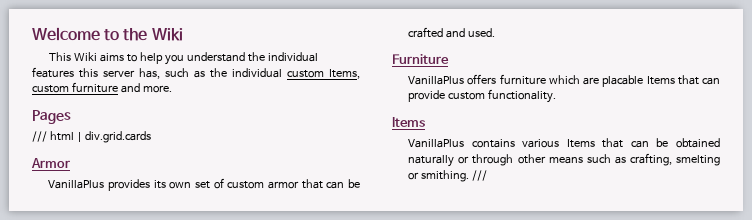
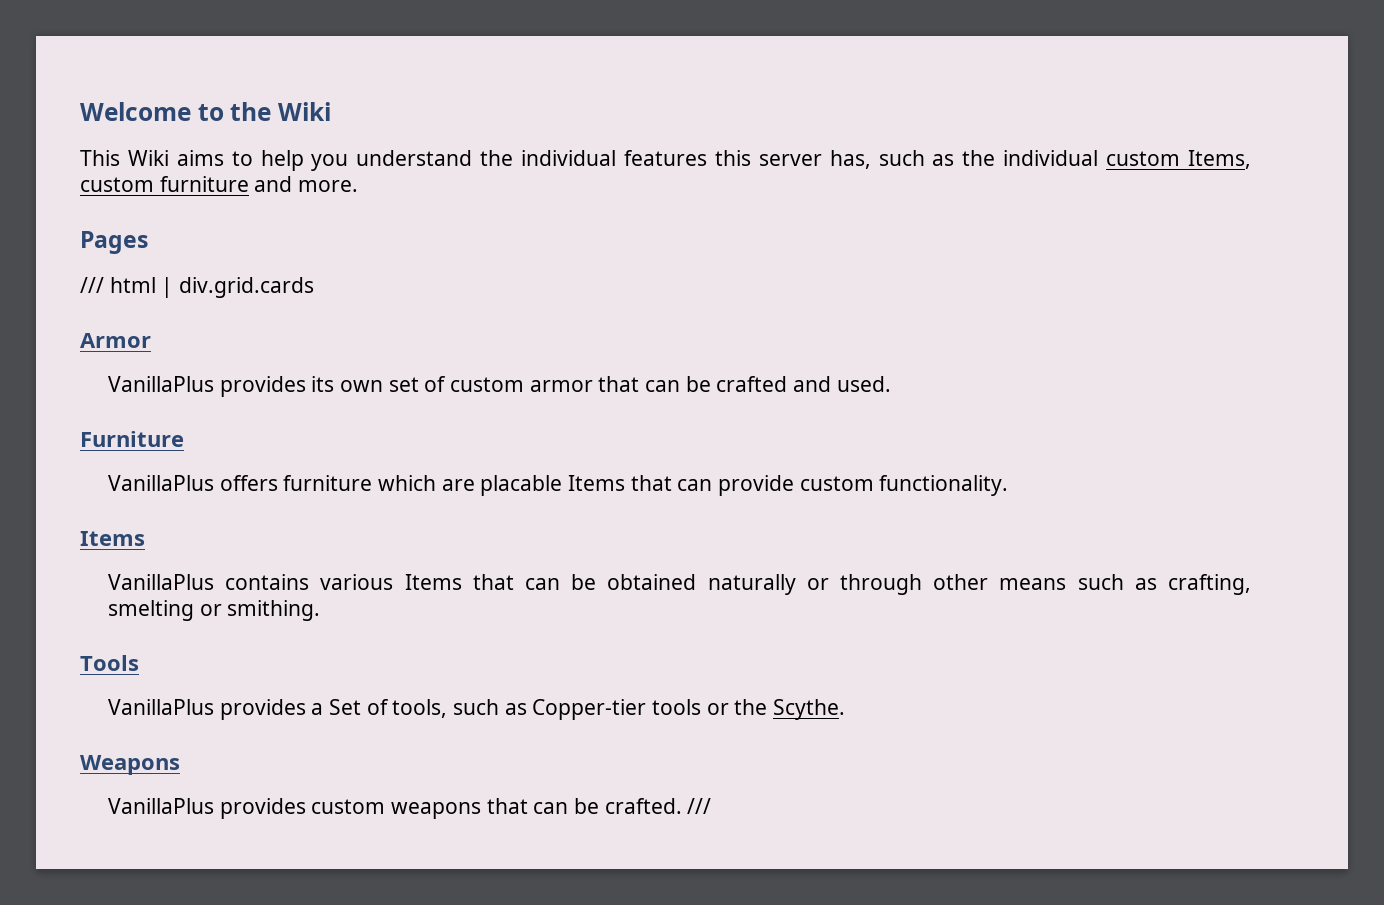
- VanillaPlus contains various Items that can be obtained naturally or through other means such as crafting, smelting or smithing. ///
+ VanillaPlus contains various Items that can be obtained naturally or through other means such as crafting, smelting or smithing.
+ Tools
+ VanillaPlus provides a Set of tools, such as Copper-tier tools or the Scythe.
+ Weapons
+ VanillaPlus provides custom weapons that can be crafted. ///

